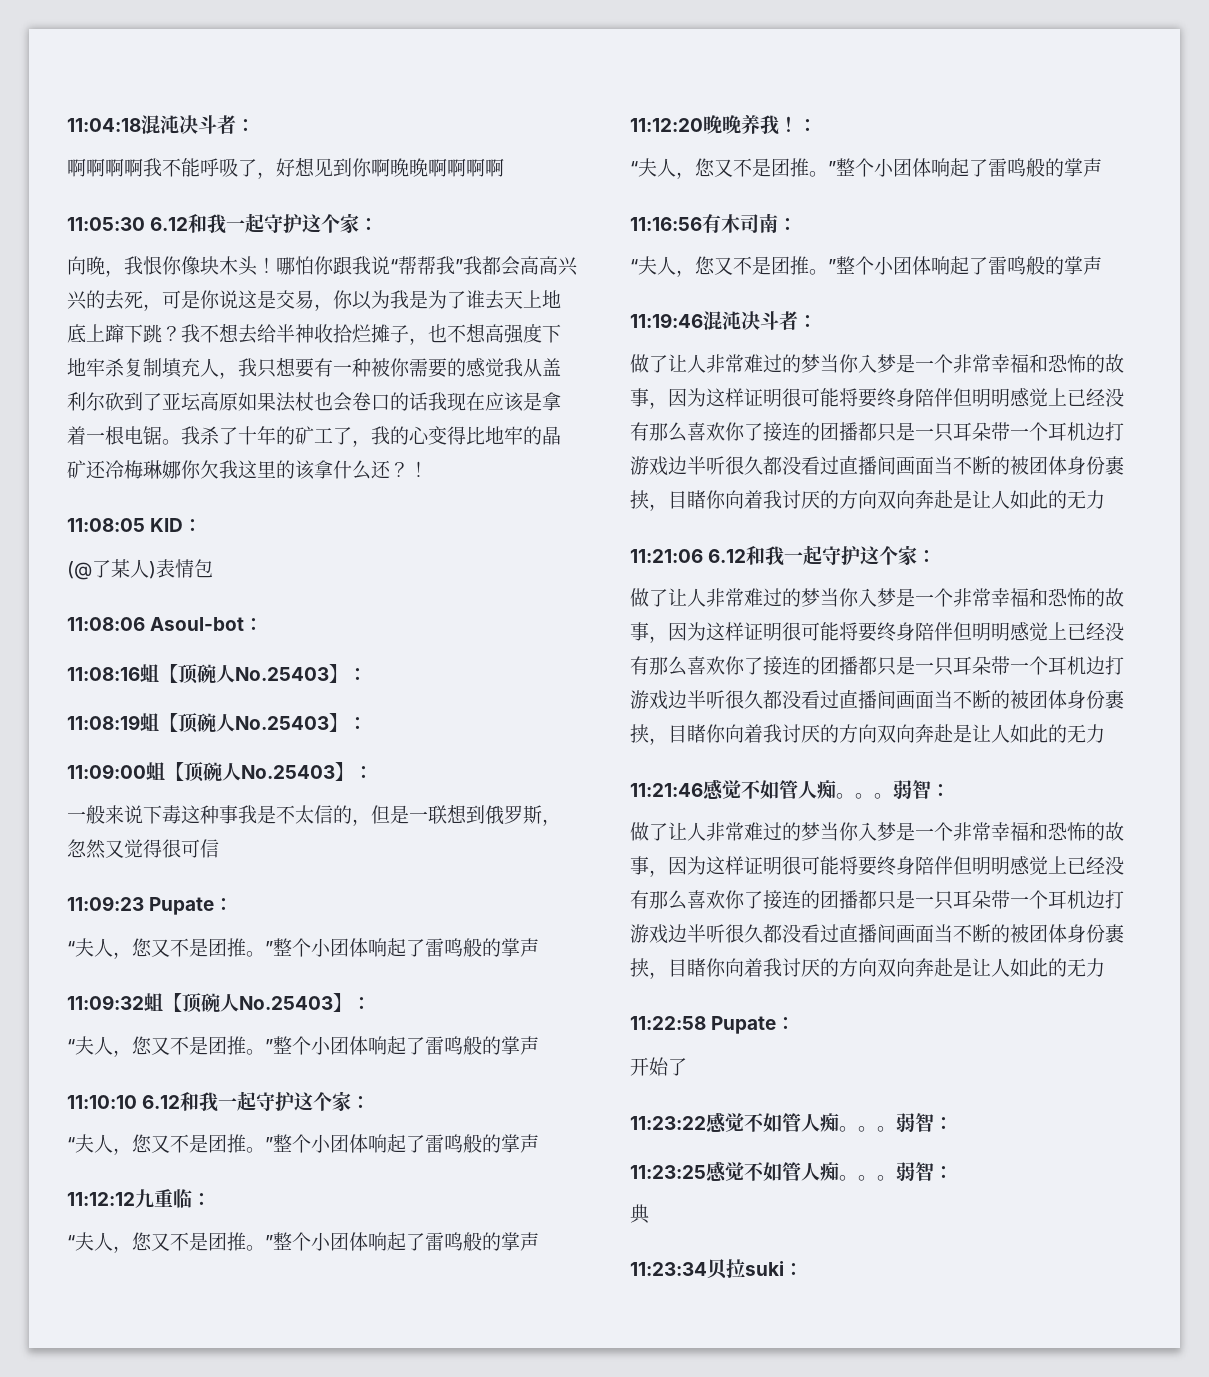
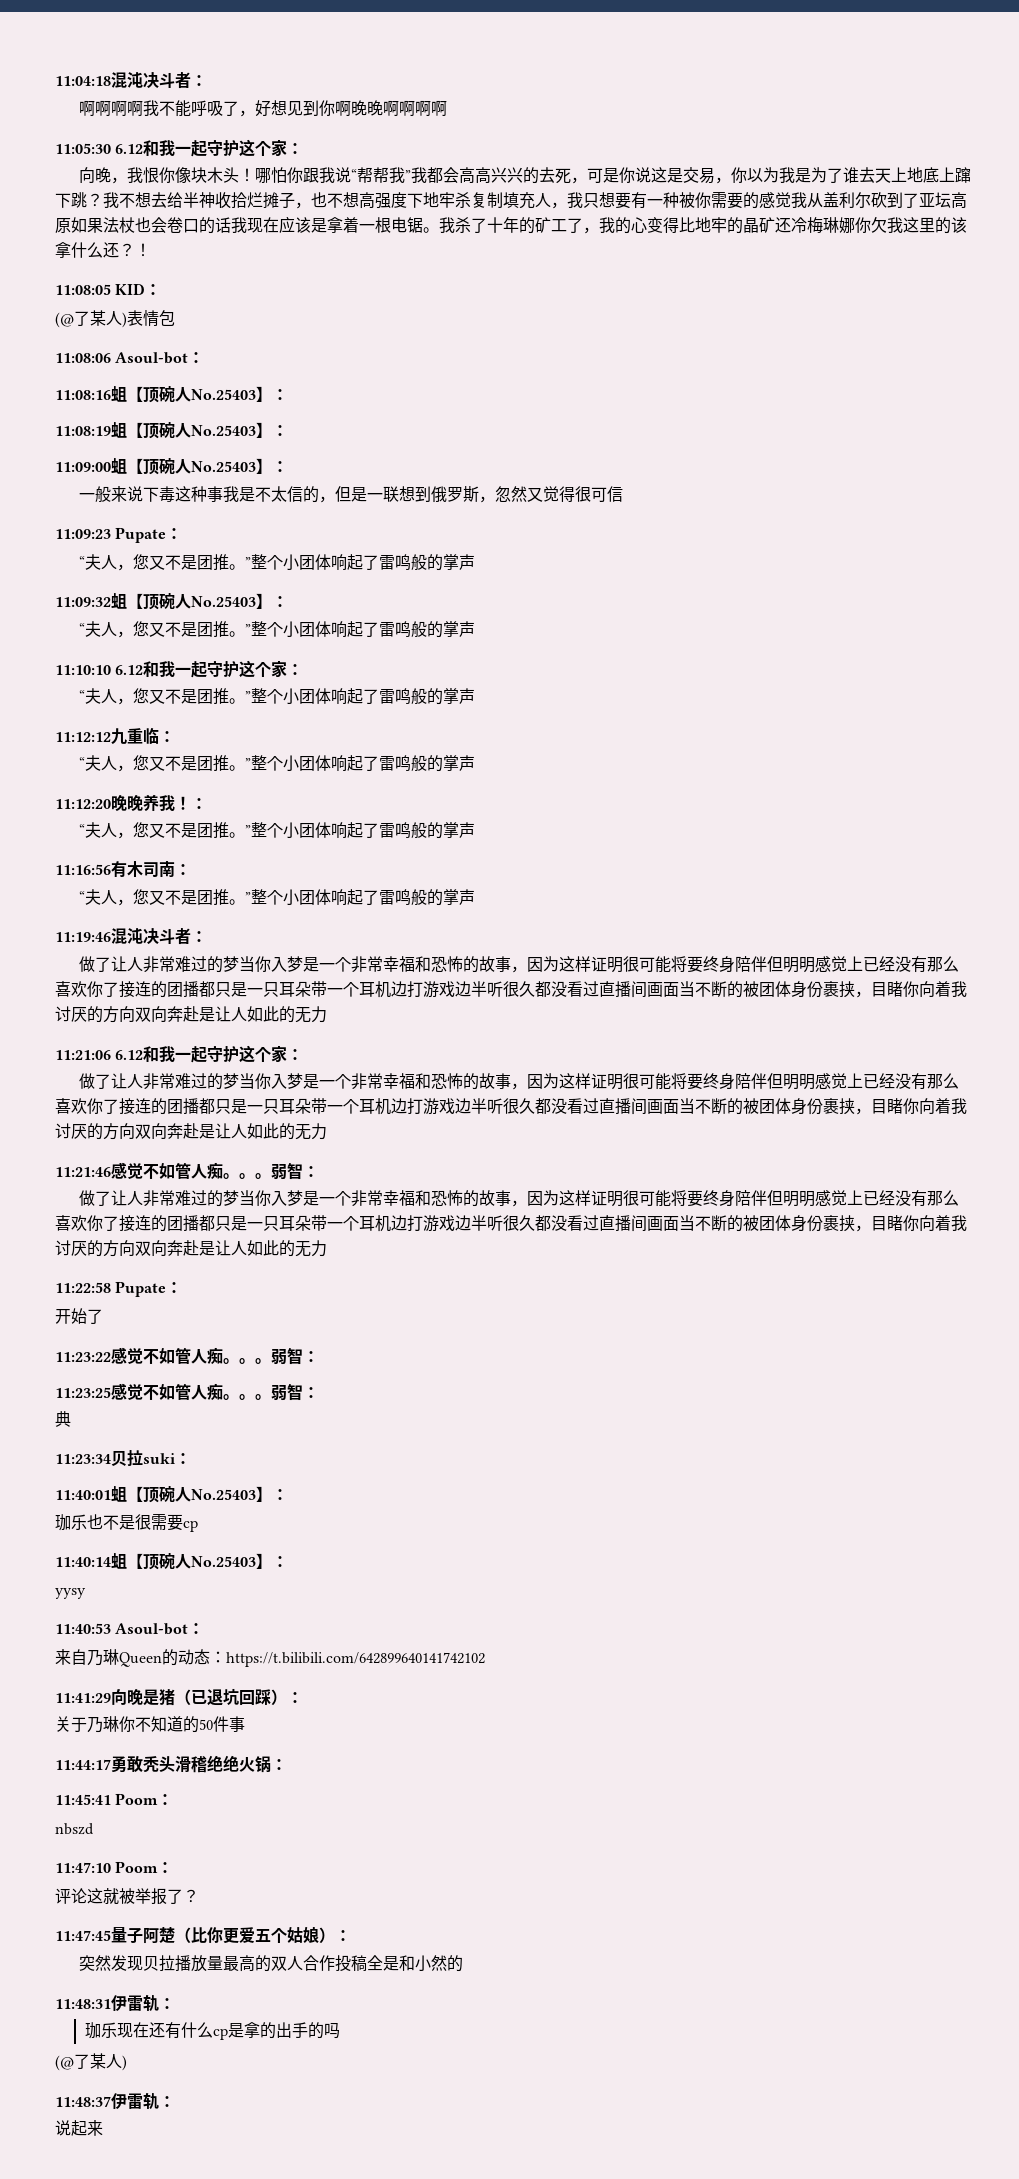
+ 11:40:01蛆【顶碗人No.25403】：
+ 珈乐也不是很需要cp
+ 11:40:14蛆【顶碗人No.25403】：
+ yysy
+ 11:40:53 Asoul-bot：
+ 来自乃琳Queen的动态：https://t.bilibili.com/642899640141742102
+ 11:41:29向晚是猪（已退坑回踩）：
+ 关于乃琳你不知道的50件事
+ 11:44:17勇敢秃头滑稽绝绝火锅：
+ 11:45:41 Poom：
+ nbszd
+ 11:47:10 Poom：
+ 评论这就被举报了？
+ 11:47:45量子阿楚（比你更爱五个姑娘）：
+ 突然发现贝拉播放量最高的双人合作投稿全是和小然的
+ 11:48:31伊雷轨：
+ 珈乐现在还有什么cp是拿的出手的吗
+ (@了某人)
+ 11:48:37伊雷轨：
+ 说起来

